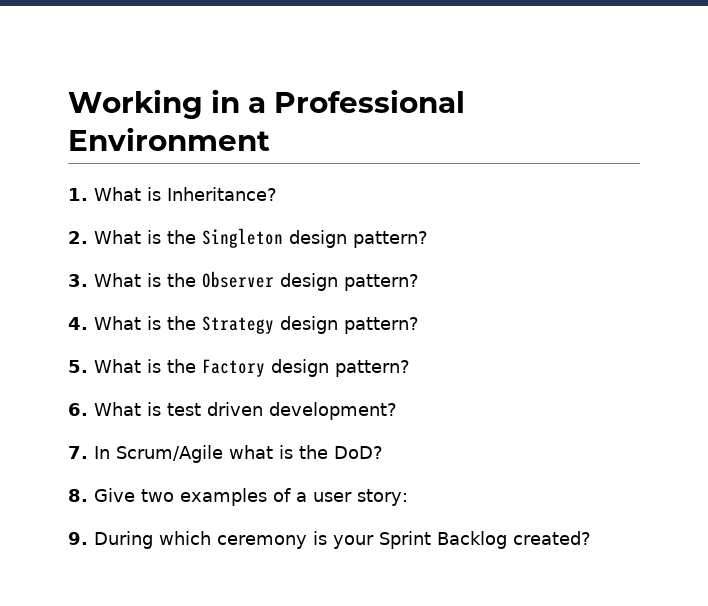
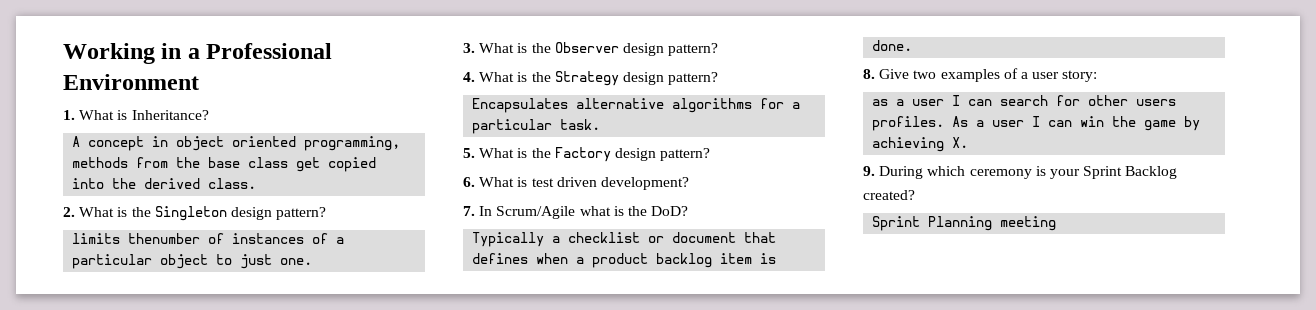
+ A concept in object oriented programming, methods from the base class get copied into the derived class.
+ limits thenumber of instances of a particular object to just one.
+ Encapsulates alternative algorithms for a particular task.
+ Typically a checklist or document that defines when a product backlog item is done.
+ as a user I can search for other users profiles. As a user I can win the game by achieving X.
+ Sprint Planning meeting

